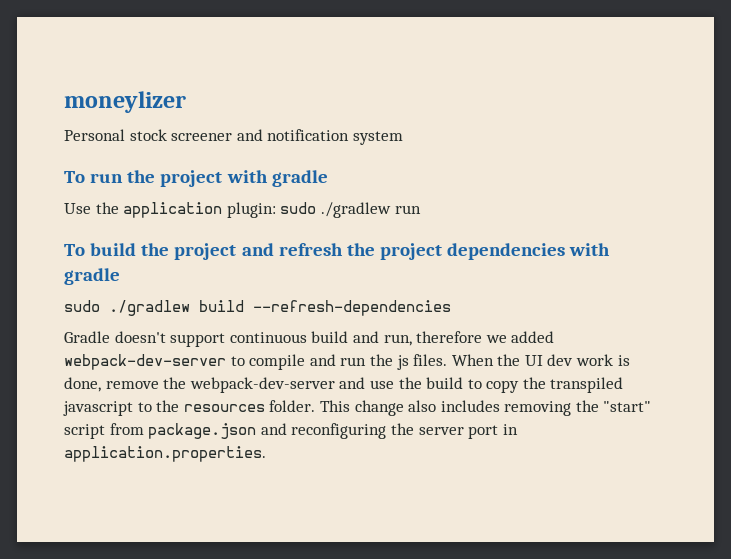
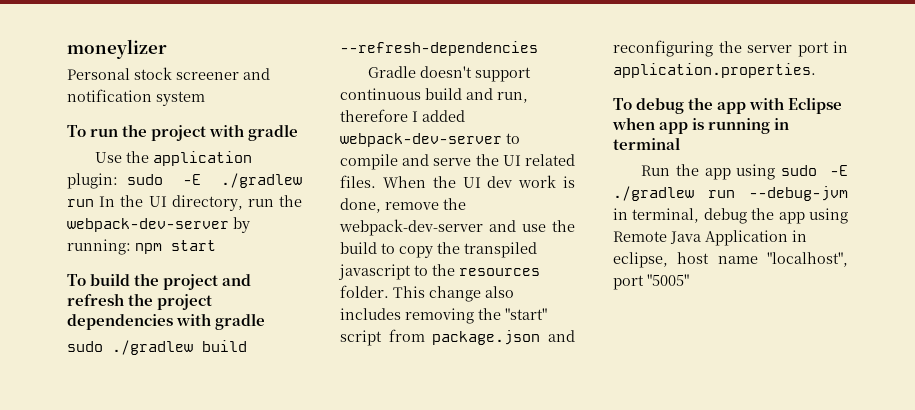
- Use the application plugin: sudo ./gradlew run
+ Use the application plugin: sudo -E ./gradlew run In the UI directory, run the webpack-dev-server by running: npm start
- Gradle doesn't support continuous build and run, therefore we added webpack-dev-server to compile and run the js files.
+ Gradle doesn't support continuous build and run, therefore I added webpack-dev-server to compile and serve the UI related files.
+ To debug the app with Eclipse when app is running in terminal
+ Run the app using sudo -E ./gradlew run --debug-jvm in terminal, debug the app using Remote Java Application in eclipse, host name "localhost", port "5005"

